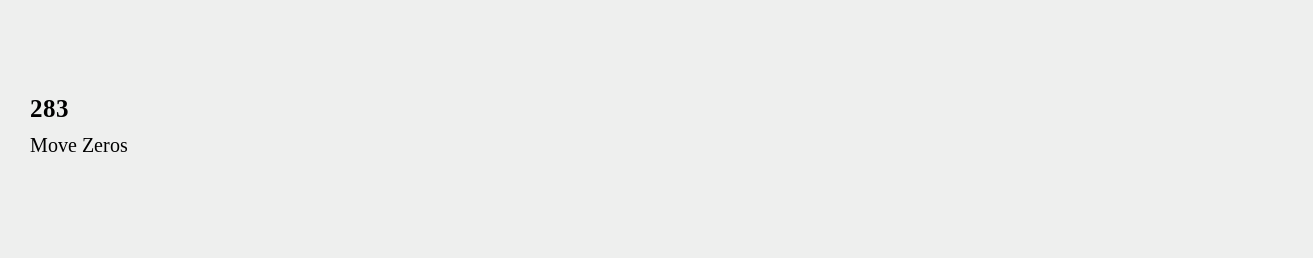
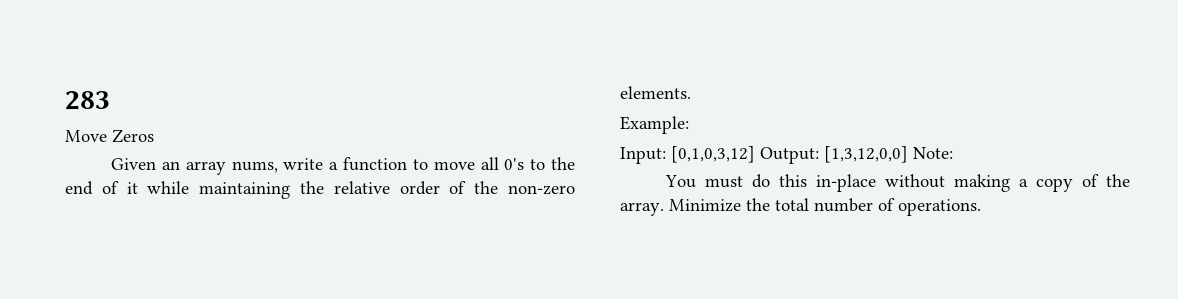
+ Given an array nums, write a function to move all 0's to the end of it while maintaining the relative order of the non-zero elements.
+ Example:
+ Input: [0,1,0,3,12] Output: [1,3,12,0,0] Note:
+ You must do this in-place without making a copy of the array. Minimize the total number of operations.

